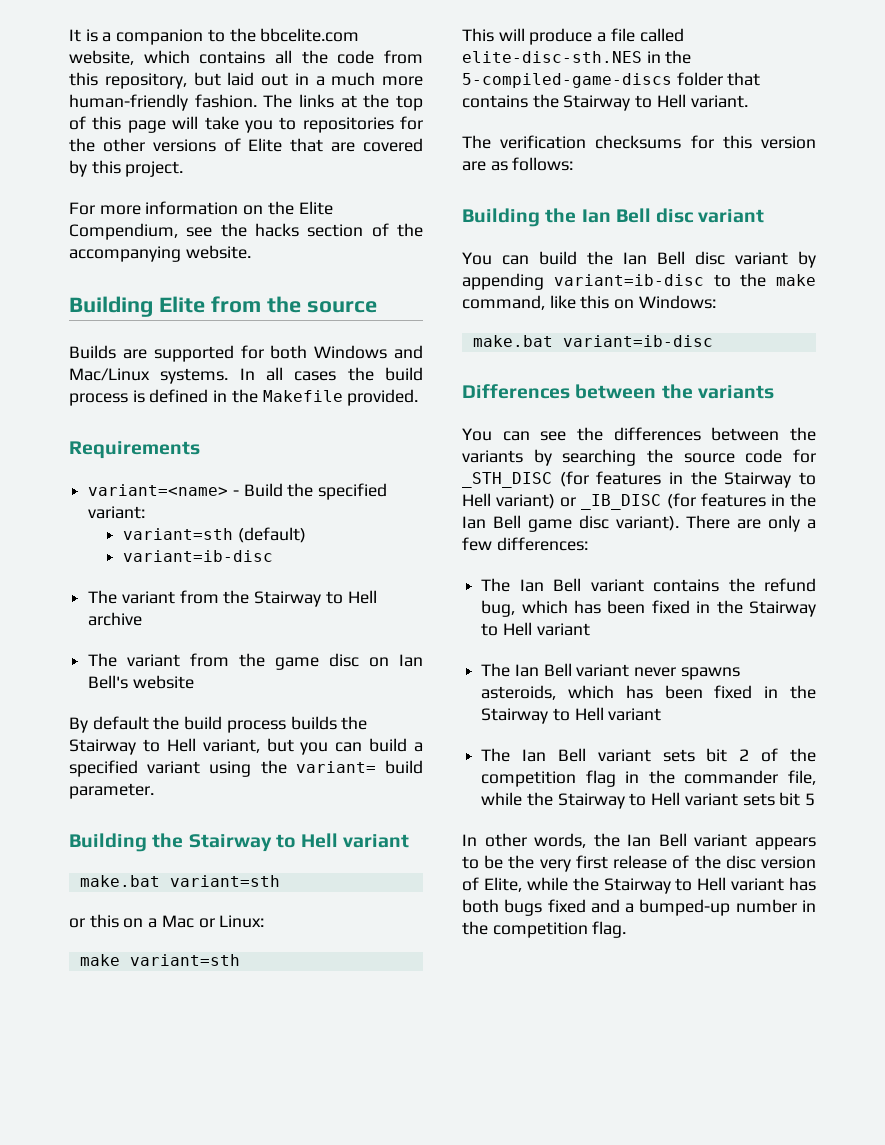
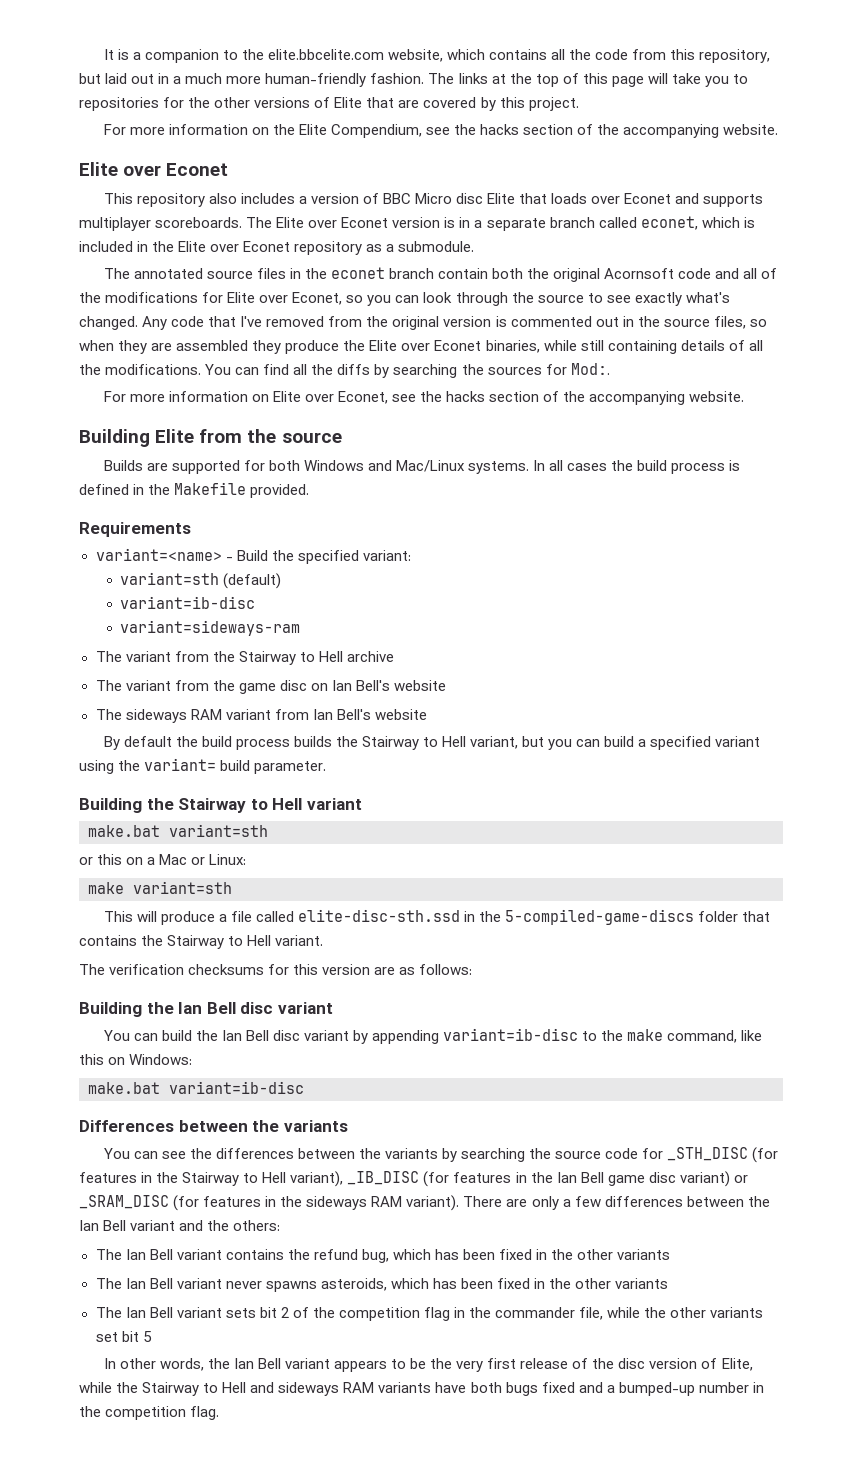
- It is a companion to the bbcelite.com website, which contains all the code from this repository, but laid out in a much more human-friendly fashion.
+ It is a companion to the elite.bbcelite.com website, which contains all the code from this repository, but laid out in a much more human-friendly fashion.
  For more information on the Elite Compendium, see the hacks section of the accompanying website.
+ Elite over Econet
+ This repository also includes a version of BBC Micro disc Elite that loads over Econet and supports multiplayer scoreboards. The Elite over Econet version is in a separate branch called econet, which is included in the Elite over Econet repository as a submodule.
+ The annotated source files in the econet branch contain both the original Acornsoft code and all of the modifications for Elite over Econet, so you can look through the source to see exactly what's changed. Any code that I've removed from the original version is commented out in the source files, so when they are assembled they produce the Elite over Econet binaries, while still containing details of all the modifications. You can find all the diffs by searching the sources for Mod:.
+ For more information on Elite over Econet, see the hacks section of the accompanying website.
+ variant=sideways-ram
+ The sideways RAM variant from Ian Bell's website
- This will produce a file called elite-disc-sth.NES in the 5-compiled-game-discs folder that contains the Stairway to Hell variant.
+ This will produce a file called elite-disc-sth.ssd in the 5-compiled-game-discs folder that contains the Stairway to Hell variant.
- You can see the differences between the variants by searching the source code for _STH_DISC (for features in the Stairway to Hell variant) or _IB_DISC (for features in the Ian Bell game disc variant).
+ You can see the differences between the variants by searching the source code for _STH_DISC (for features in the Stairway to Hell variant), _IB_DISC (for features in the Ian Bell game disc variant) or _SRAM_DISC (for features in the sideways RAM variant).
- There are only a few differences:
+ There are only a few differences between the Ian Bell variant and the others:
- The Ian Bell variant contains the refund bug, which has been fixed in the Stairway to Hell variant
+ The Ian Bell variant contains the refund bug, which has been fixed in the other variants
- The Ian Bell variant never spawns asteroids, which has been fixed in the Stairway to Hell variant
+ The Ian Bell variant never spawns asteroids, which has been fixed in the other variants
- The Ian Bell variant sets bit 2 of the competition flag in the commander file, while the Stairway to Hell variant sets bit 5
+ The Ian Bell variant sets bit 2 of the competition flag in the commander file, while the other variants set bit 5
- In other words, the Ian Bell variant appears to be the very first release of the disc version of Elite, while the Stairway to Hell variant has both bugs fixed and a bumped-up number in the competition flag.
+ In other words, the Ian Bell variant appears to be the very first release of the disc version of Elite, while the Stairway to Hell and sideways RAM variants have both bugs fixed and a bumped-up number in the competition flag.

